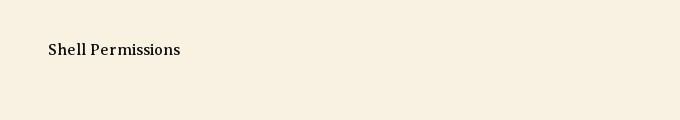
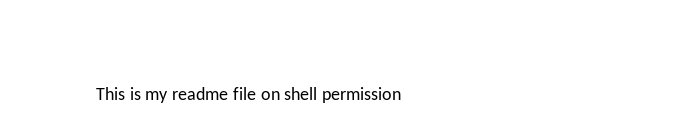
- Shell Permissions
+ This is my readme file on shell permission

